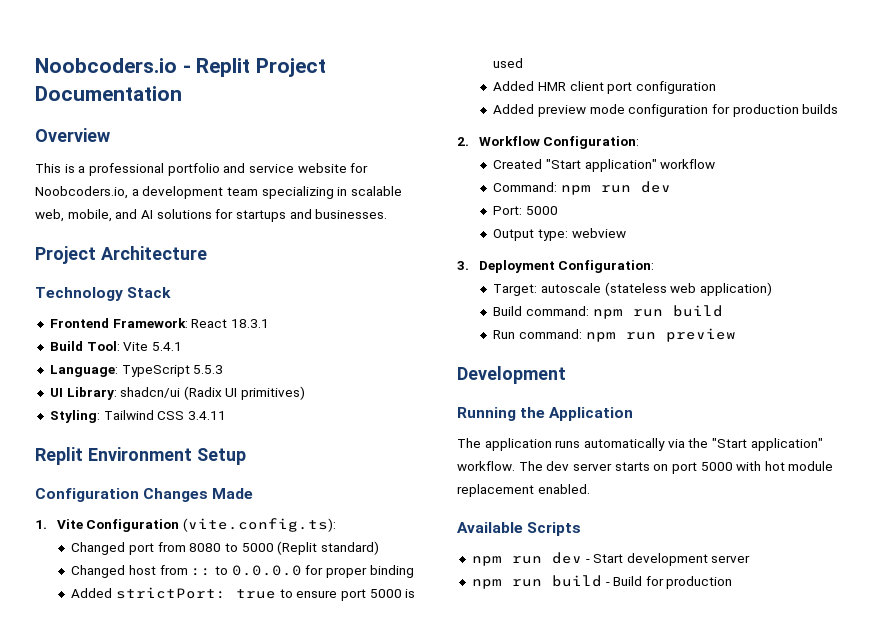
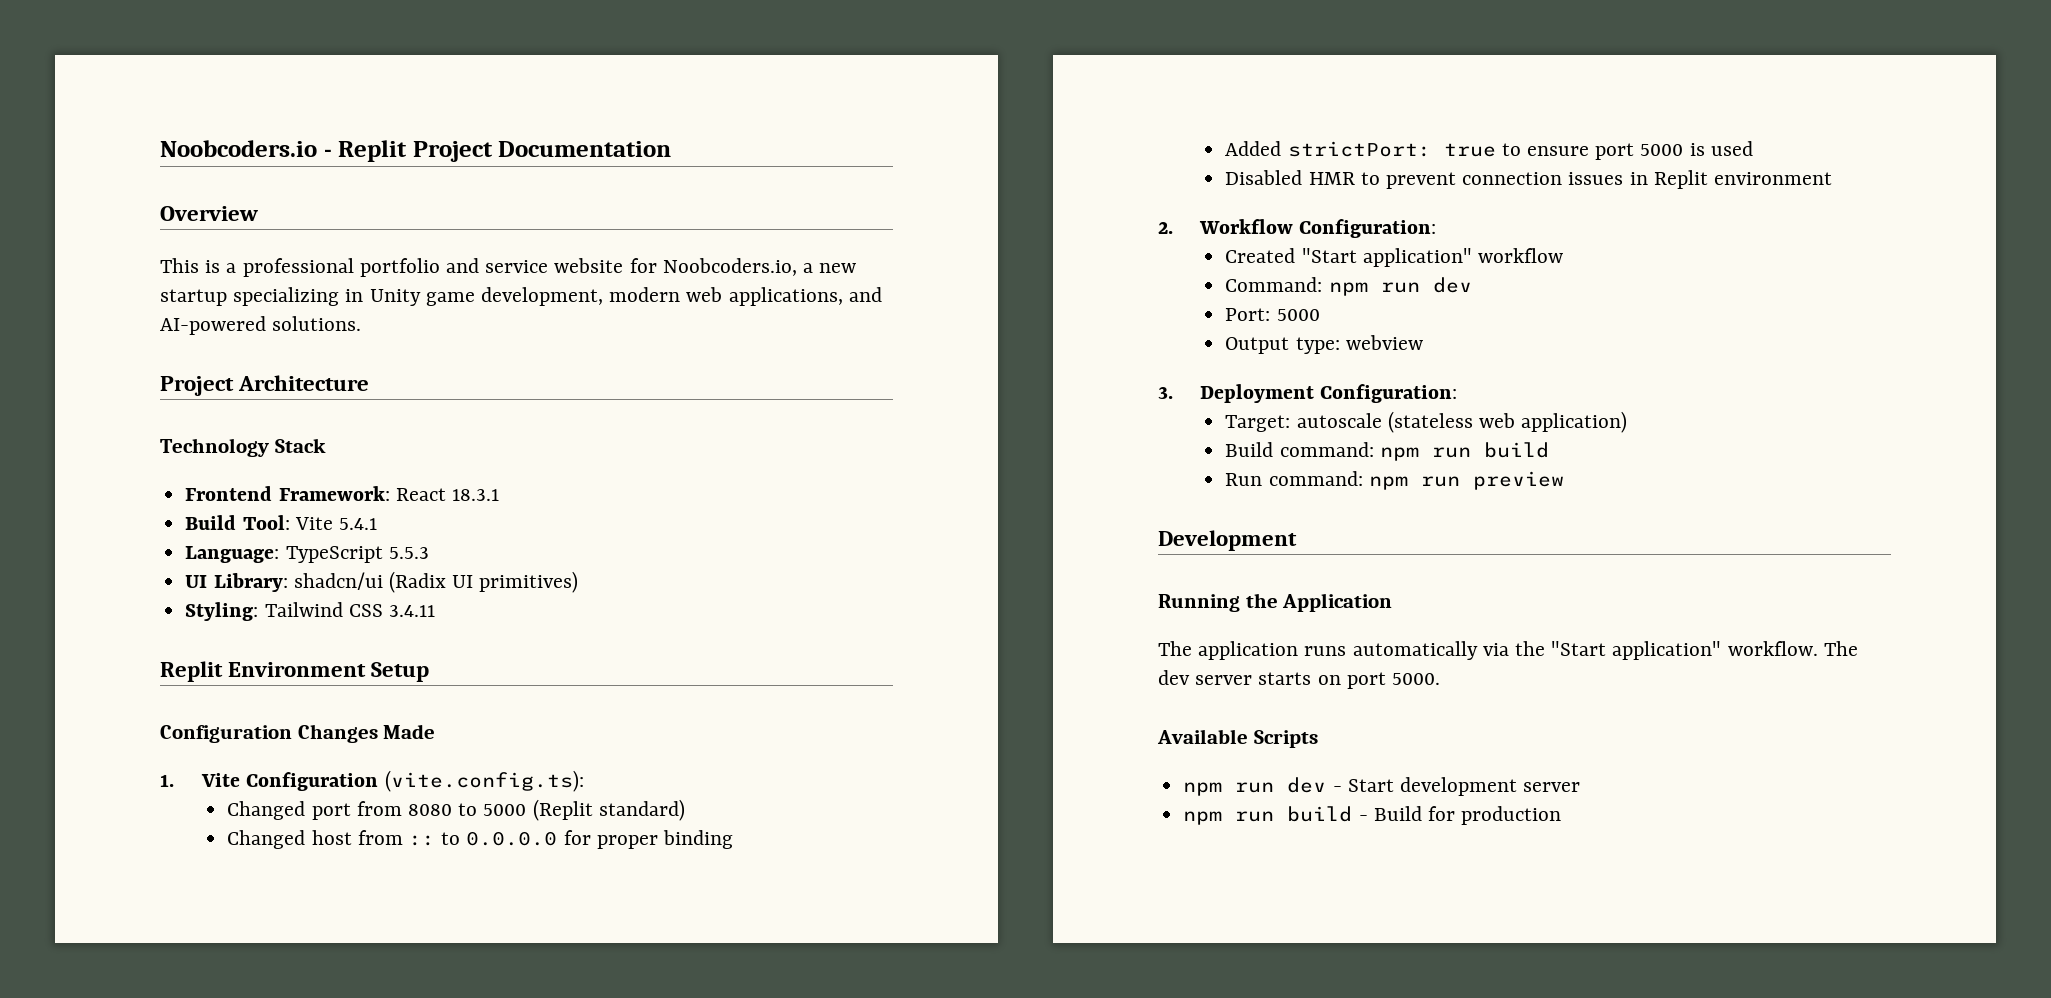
- This is a professional portfolio and service website for Noobcoders.io, a development team specializing in scalable web, mobile, and AI solutions for startups and businesses.
+ This is a professional portfolio and service website for Noobcoders.io, a new startup specializing in Unity game development, modern web applications, and AI-powered solutions.
- Added HMR client port configuration
- Added preview mode configuration for production builds
+ Disabled HMR to prevent connection issues in Replit environment
- The dev server starts on port 5000 with hot module replacement enabled.
+ The dev server starts on port 5000.

